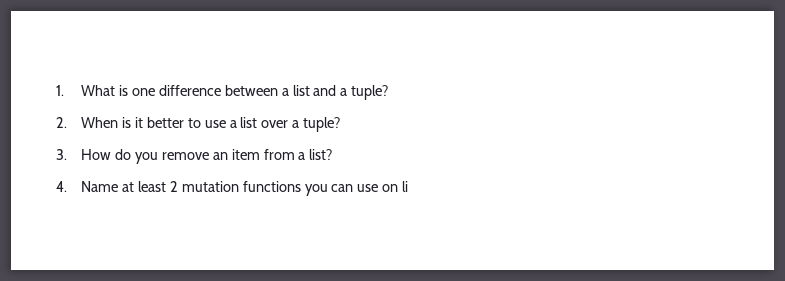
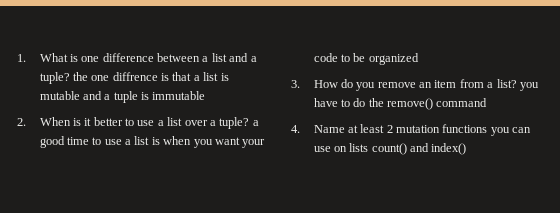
- 1. What is one difference between a list and a tuple?
+ 1. What is one difference between a list and a tuple? the one diffrence is that a list is mutable and a tuple is immutable
- 2. When is it better to use a list over a tuple?
+ 2. When is it better to use a list over a tuple? a good time to use a list is when you want your code to be organized
- 3. How do you remove an item from a list?
+ 3. How do you remove an item from a list? you have to do the remove() command
- 4. Name at least 2 mutation functions you can use on li
+ 4. Name at least 2 mutation functions you can use on lists count() and index()

